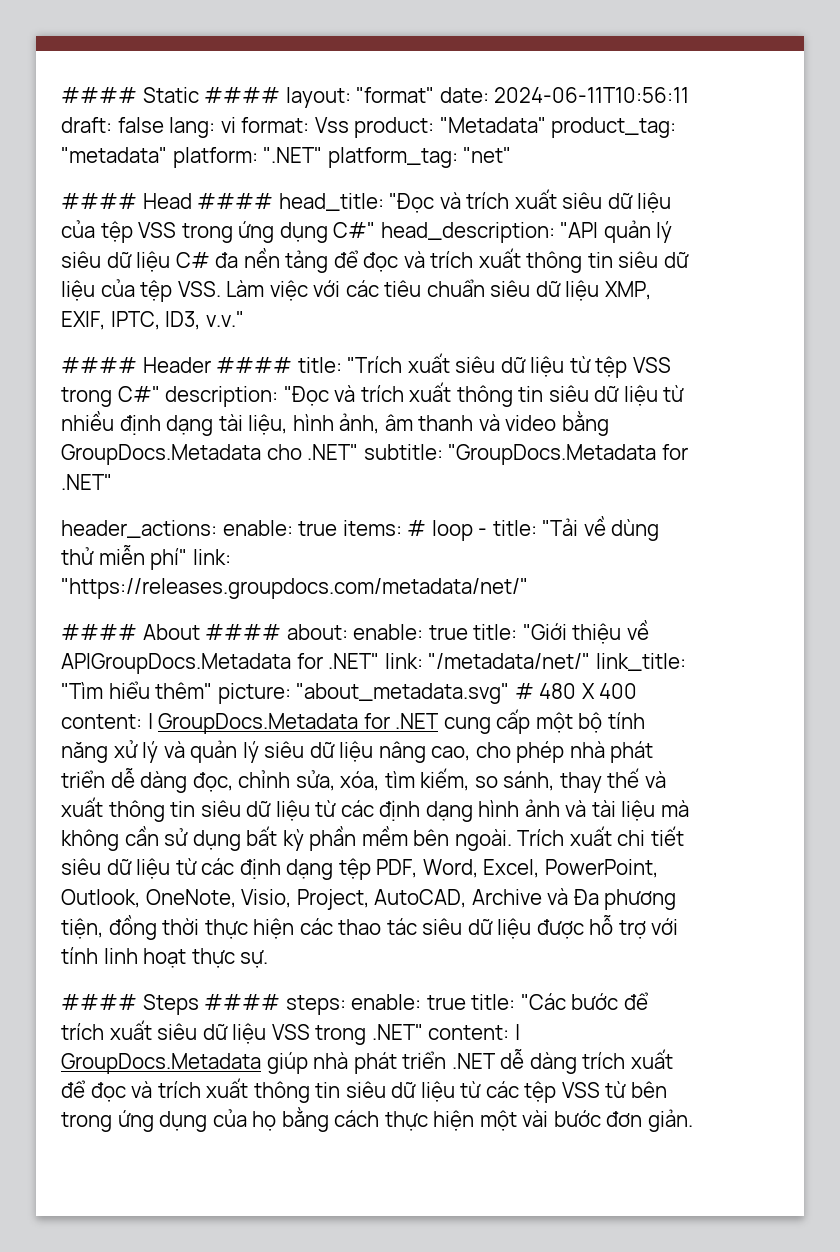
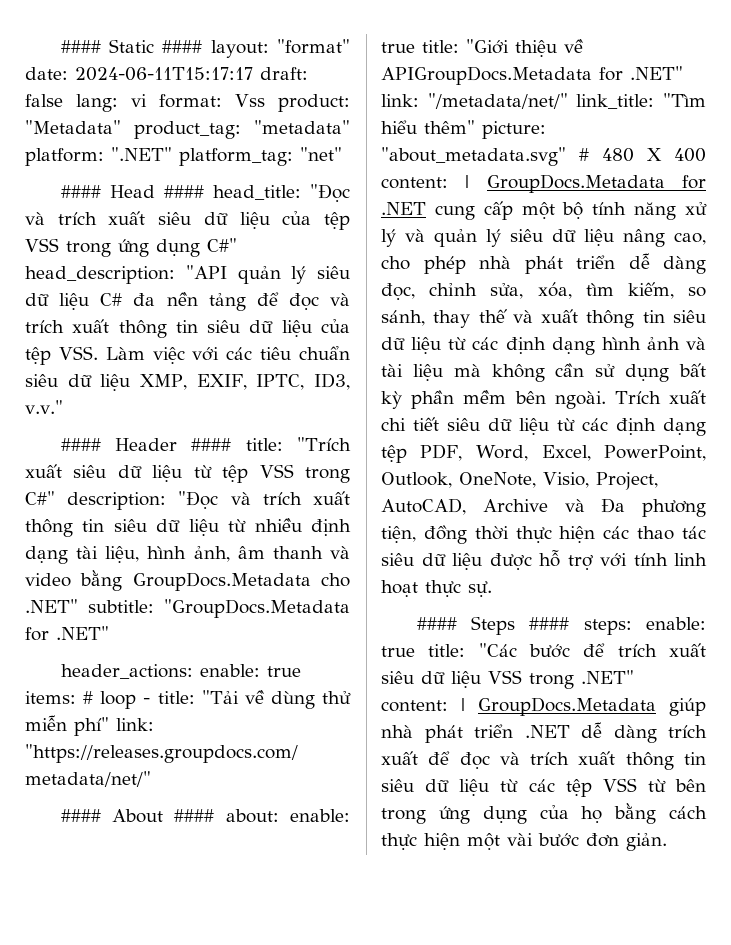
- #### Static #### layout: "format" date: 2024-06-11T10:56:11 draft: false lang: vi format: Vss product: "Metadata" product_tag: "metadata" platform: ".NET" platform_tag: "net"
+ #### Static #### layout: "format" date: 2024-06-11T15:17:17 draft: false lang: vi format: Vss product: "Metadata" product_tag: "metadata" platform: ".NET" platform_tag: "net"

